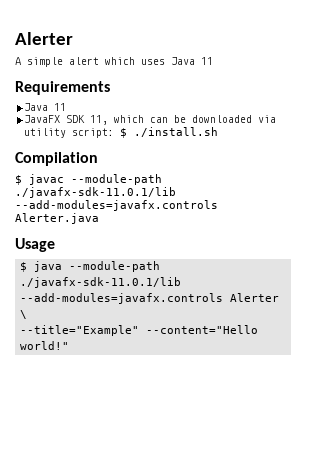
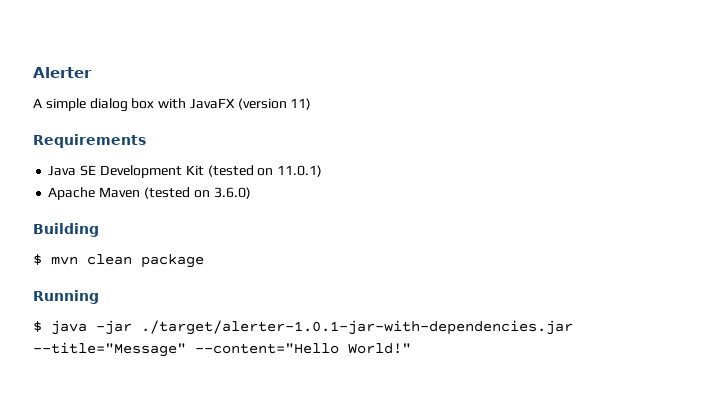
- A simple alert which uses Java 11
+ A simple dialog box with JavaFX (version 11)
  Requirements
- Java 11
- JavaFX SDK 11, which can be downloaded via utility script: $ ./install.sh
- Compilation
- $ javac --module-path ./javafx-sdk-11.0.1/lib --add-modules=javafx.controls Alerter.java
- Usage
- $ java --module-path ./javafx-sdk-11.0.1/lib --add-modules=javafx.controls Alerter \
- --title="Example" --content="Hello world!"
+ Java SE Development Kit (tested on 11.0.1)
+ Apache Maven (tested on 3.6.0)
+ Building
+ $ mvn clean package
+ Running
+ $ java -jar ./target/alerter-1.0.1-jar-with-dependencies.jar --title="Message" --content="Hello World!"

